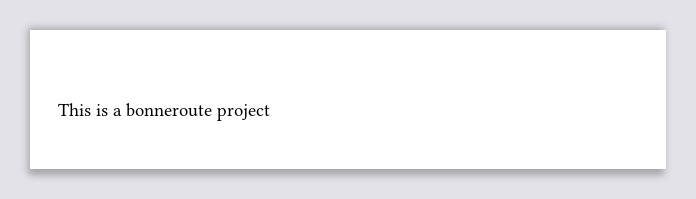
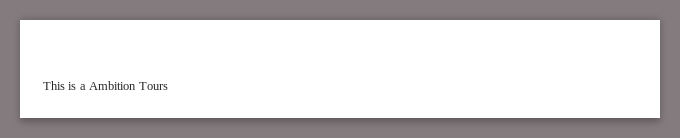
- This is a bonneroute project
+ This is a Ambition Tours

